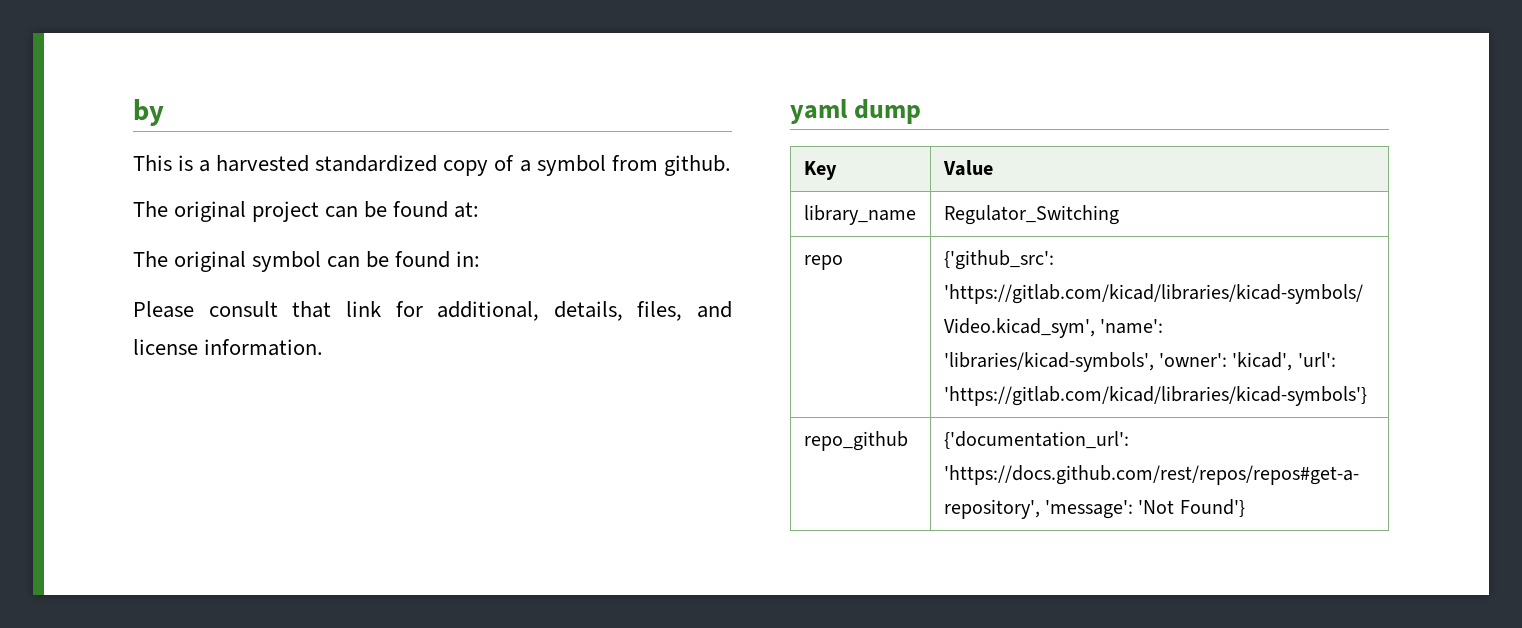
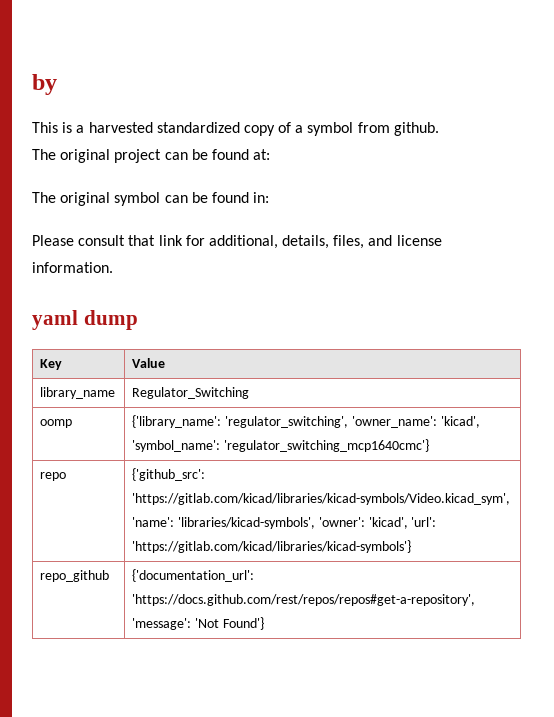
+ oomp | {'library_name': 'regulator_switching', 'owner_name': 'kicad', 'symbol_name': 'regulator_switching_mcp1640cmc'}

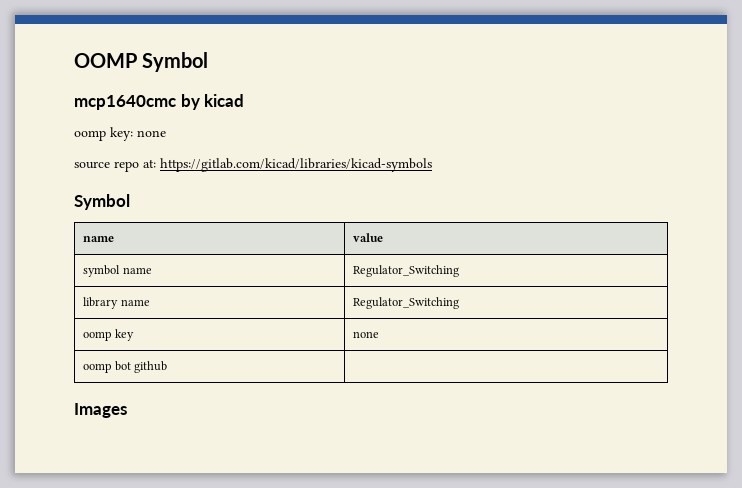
- by
- This is a harvested standardized copy of a symbol from github.
- The original project can be found at:
- The original symbol can be found in:
- Please consult that link for additional, details, files, and license information.
- yaml dump
- Key | Value
- library_name | Regulator_Switching
- oomp | {'library_name': 'regulator_switching', 'owner_name': 'kicad', 'symbol_name': 'regulator_switching_mcp1640cmc'}
- repo | {'github_src': 'https://gitlab.com/kicad/libraries/kicad-symbols/Video.kicad_sym', 'name': 'libraries/kicad-symbols', 'owner': 'kicad', 'url': 'https://gitlab.com/kicad/libraries/kicad-symbols'}
- repo_github | {'documentation_url': 'https://docs.github.com/rest/repos/repos#get-a-repository', 'message': 'Not Found'}
+ OOMP Symbol
+ mcp1640cmc by kicad
+ oomp key: none
+ source repo at: https://gitlab.com/kicad/libraries/kicad-symbols
+ Symbol
+ name | value
+ symbol name | Regulator_Switching
+ library name | Regulator_Switching
+ oomp key | none
+ oomp bot github |
+ Images

